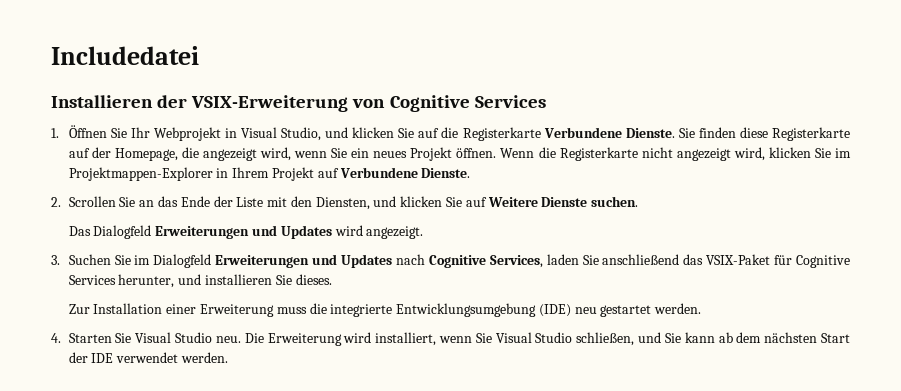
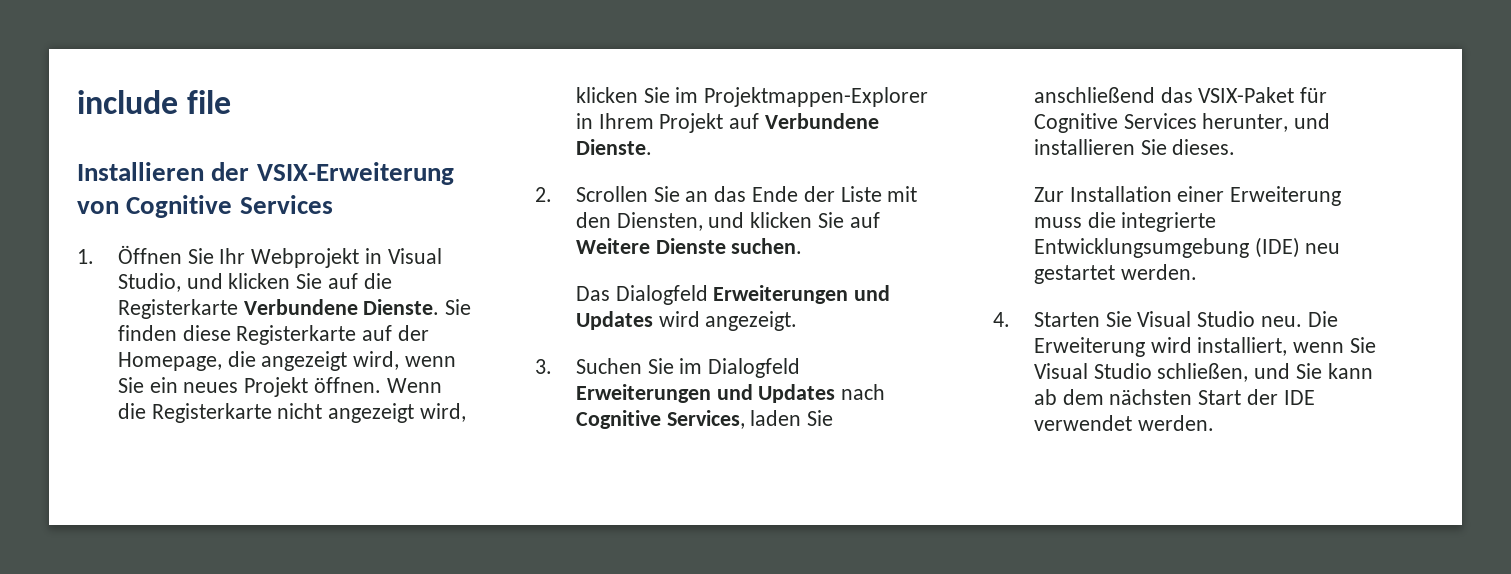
- Includedatei
+ include file

